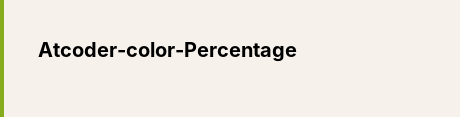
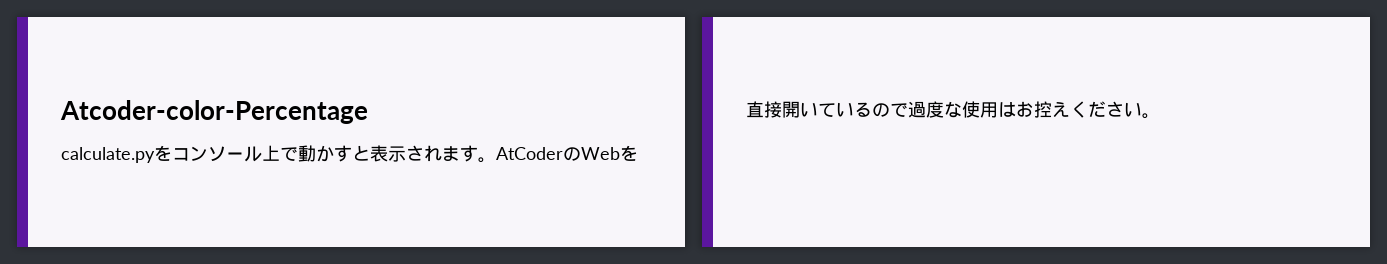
+ calculate.pyをコンソール上で動かすと表示されます。AtCoderのWebを直接開いているので過度な使用はお控えください。

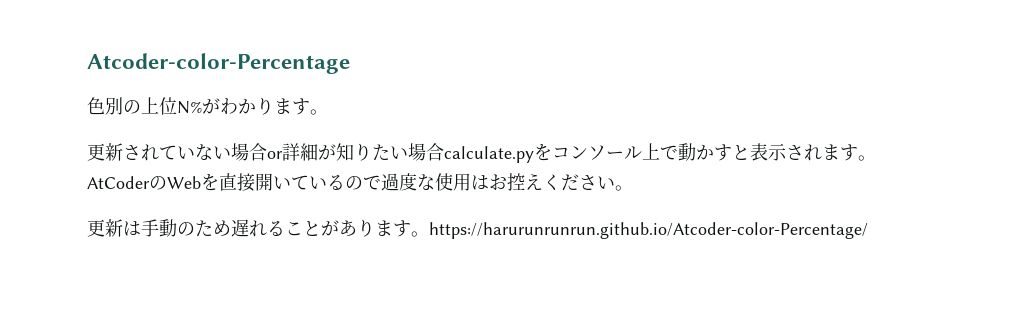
- calculate.pyをコンソール上で動かすと表示されます。
+ 色別の上位N%がわかります。
+ 更新されていない場合or詳細が知りたい場合calculate.pyをコンソール上で動かすと表示されます。
+ 更新は手動のため遅れることがあります。https://harurunrunrun.github.io/Atcoder-color-Percentage/

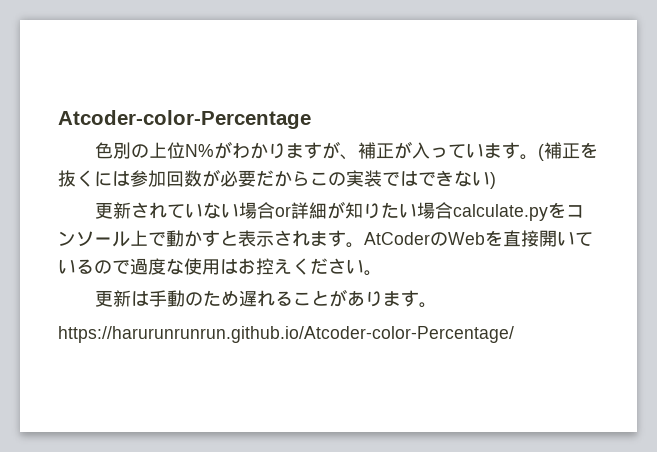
- 色別の上位N%がわかります。
+ 色別の上位N%がわかりますが、補正が入っています。(補正を抜くには参加回数が必要だからこの実装ではできない)
- 更新は手動のため遅れることがあります。https://harurunrunrun.github.io/Atcoder-color-Percentage/
+ 更新は手動のため遅れることがあります。
+ https://harurunrunrun.github.io/Atcoder-color-Percentage/

